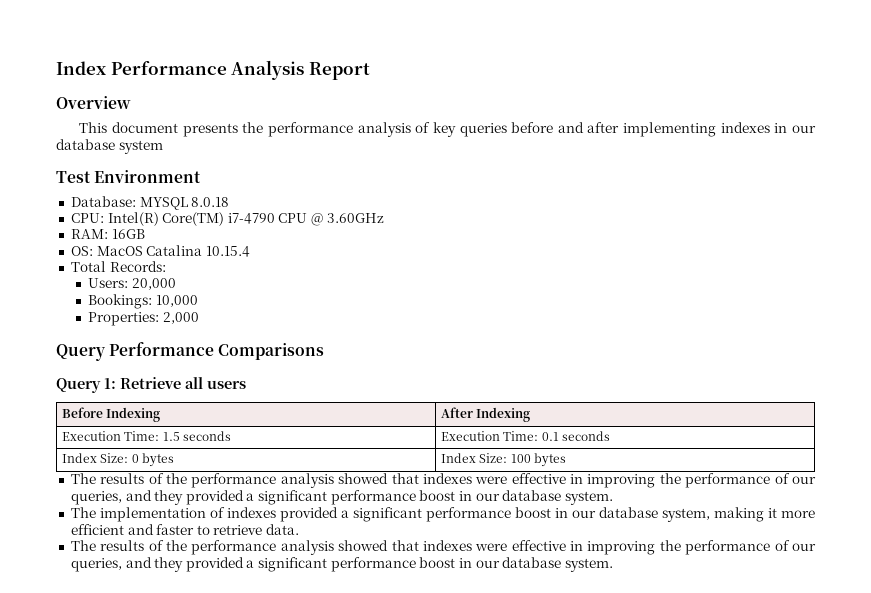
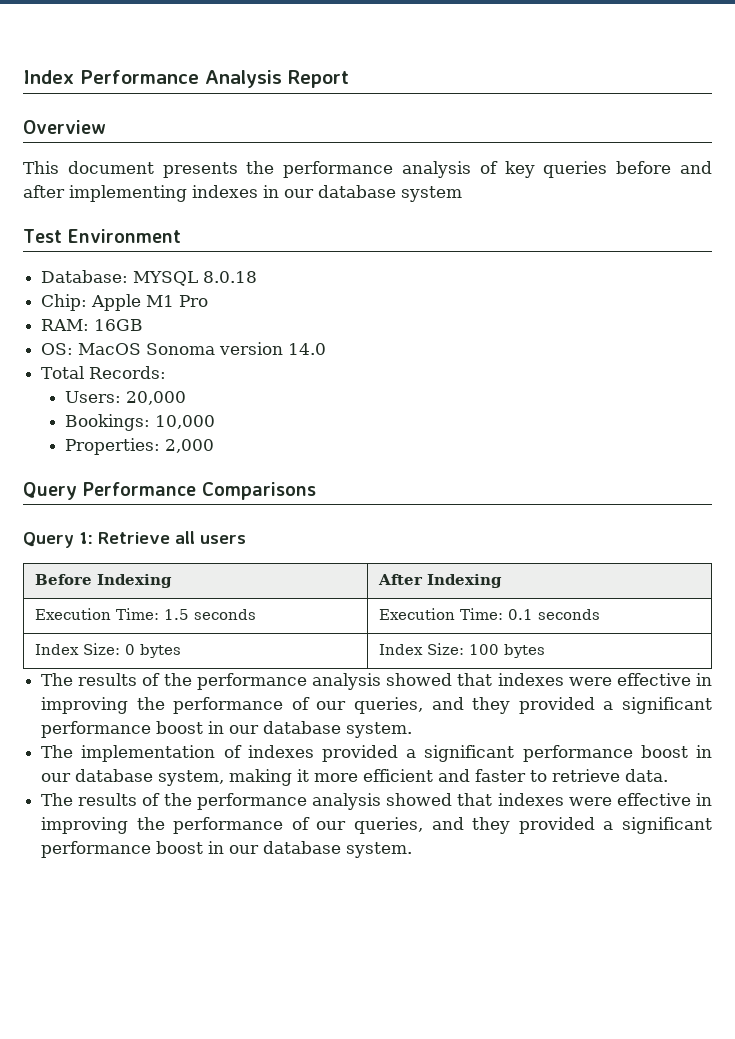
- CPU: Intel(R) Core(TM) i7-4790 CPU @ 3.60GHz
+ Chip: Apple M1 Pro
- OS: MacOS Catalina 10.15.4
+ OS: MacOS Sonoma version 14.0

